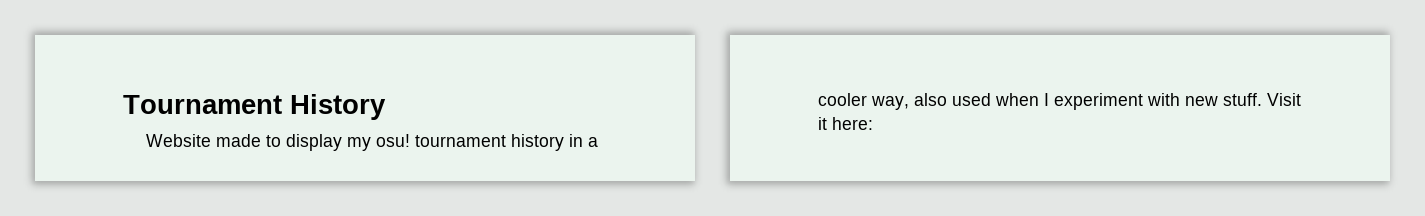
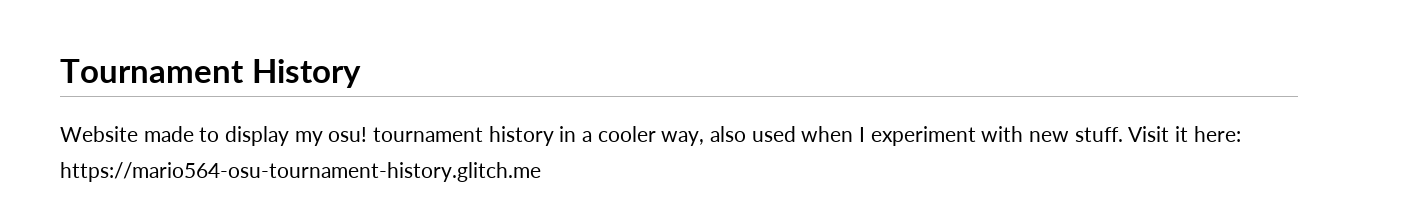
- Visit it here:
+ Visit it here: https://mario564-osu-tournament-history.glitch.me

